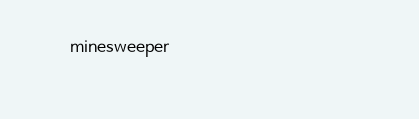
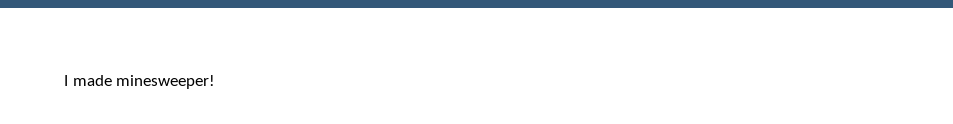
- minesweeper
+ I made minesweeper!

